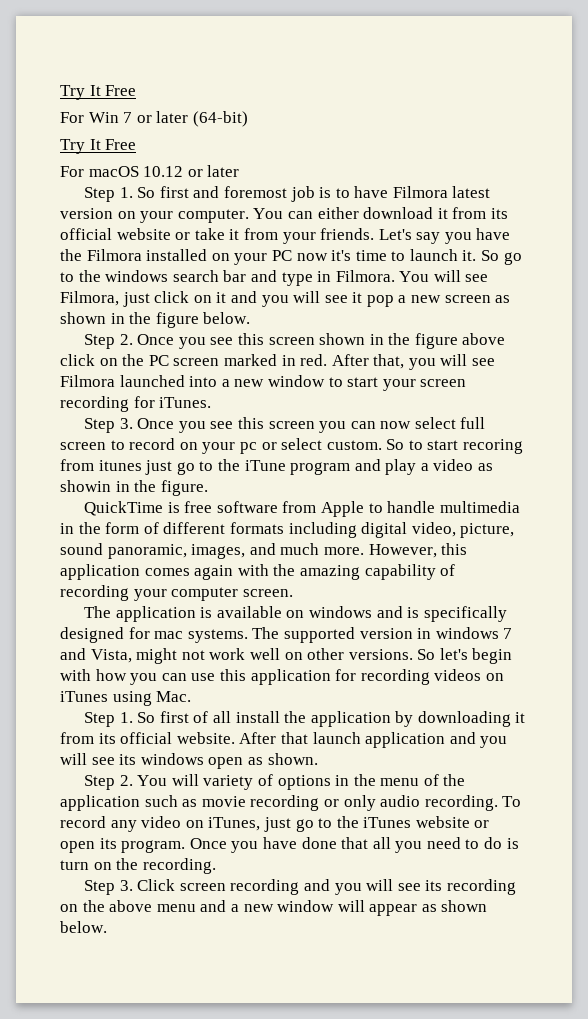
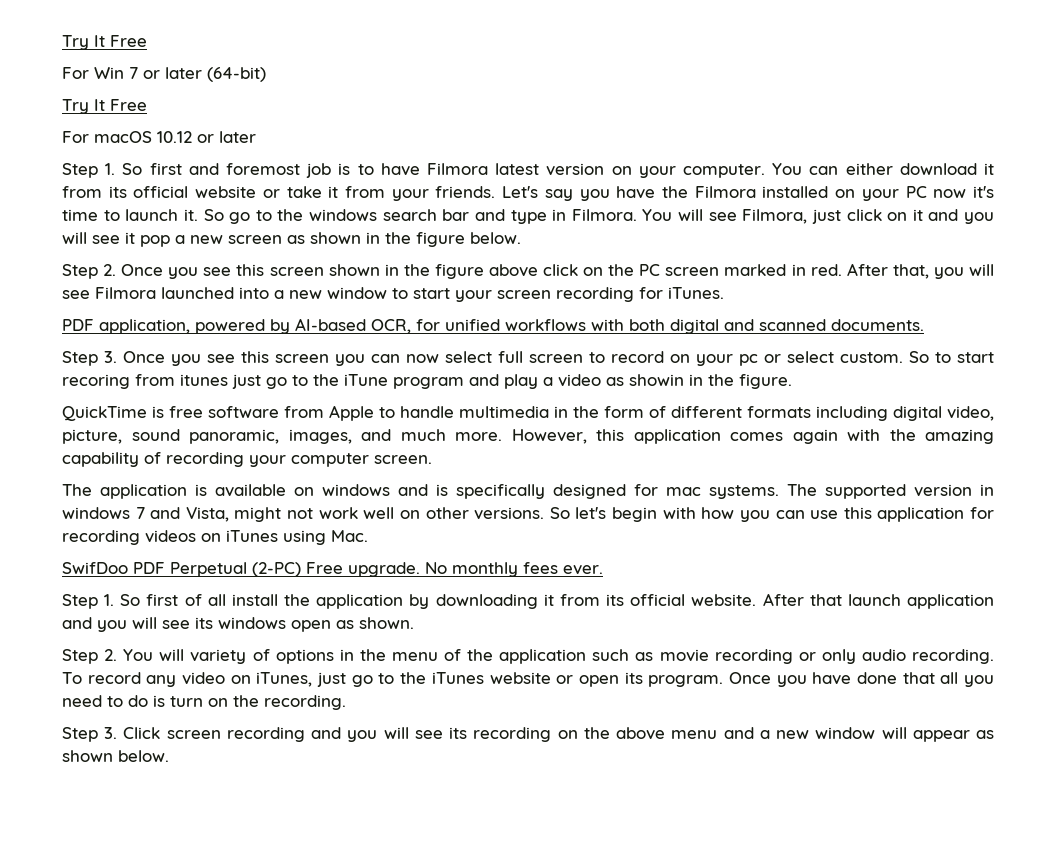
+ PDF application, powered by AI-based OCR, for unified workflows with both digital and scanned documents.
+ SwifDoo PDF Perpetual (2-PC) Free upgrade. No monthly fees ever.

